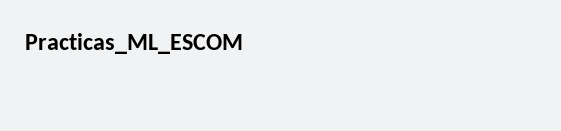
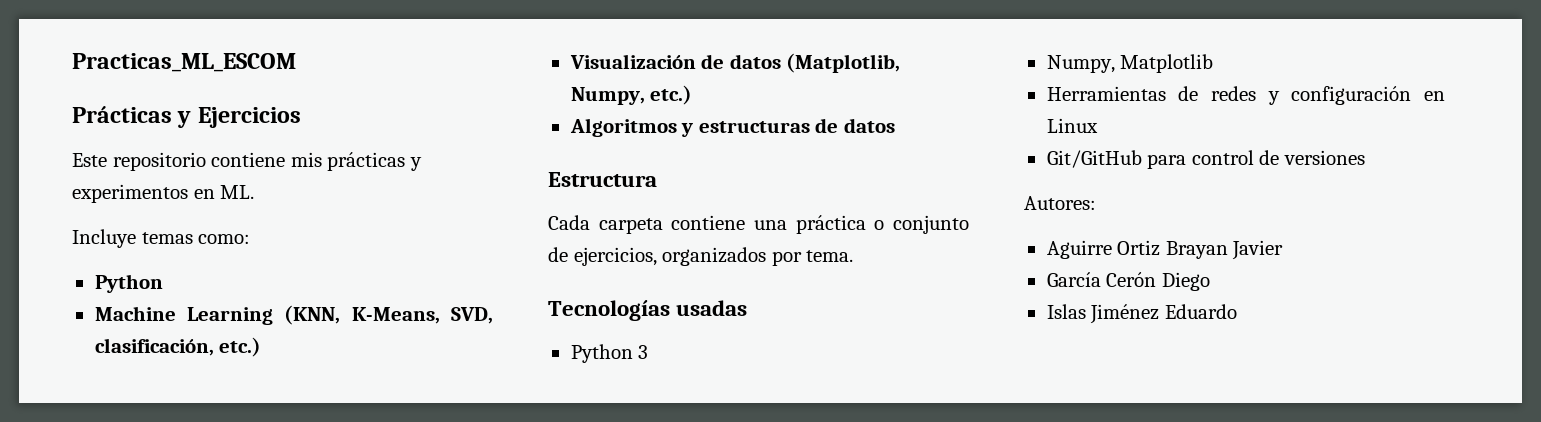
+ Prácticas y Ejercicios
+ Este repositorio contiene mis prácticas y experimentos en ML.
+ Incluye temas como:
+ Python
+ Machine Learning (KNN, K-Means, SVD, clasificación, etc.)
+ Visualización de datos (Matplotlib, Numpy, etc.)
+ Algoritmos y estructuras de datos
+ Estructura
+ Cada carpeta contiene una práctica o conjunto de ejercicios, organizados por tema.
+ Tecnologías usadas
+ Python 3
+ Numpy, Matplotlib
+ Herramientas de redes y configuración en Linux
+ Git/GitHub para control de versiones
+ Autores:
+ Aguirre Ortiz Brayan Javier
+ García Cerón Diego
+ Islas Jiménez Eduardo

